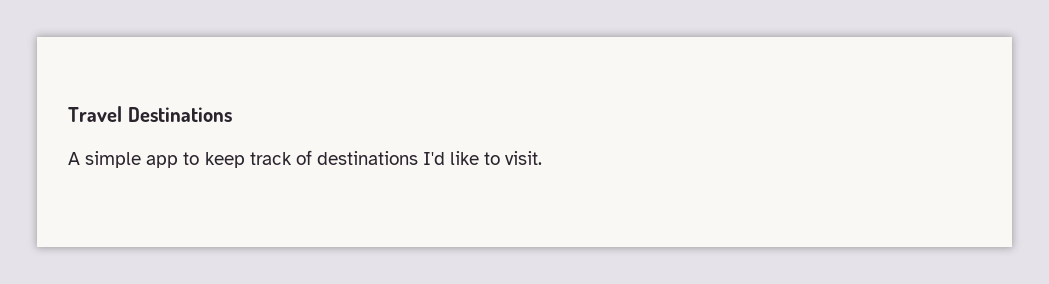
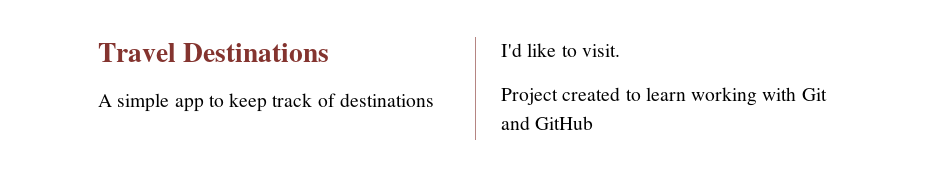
+ Project created to learn working with Git and GitHub

